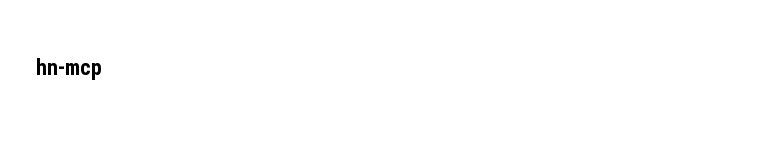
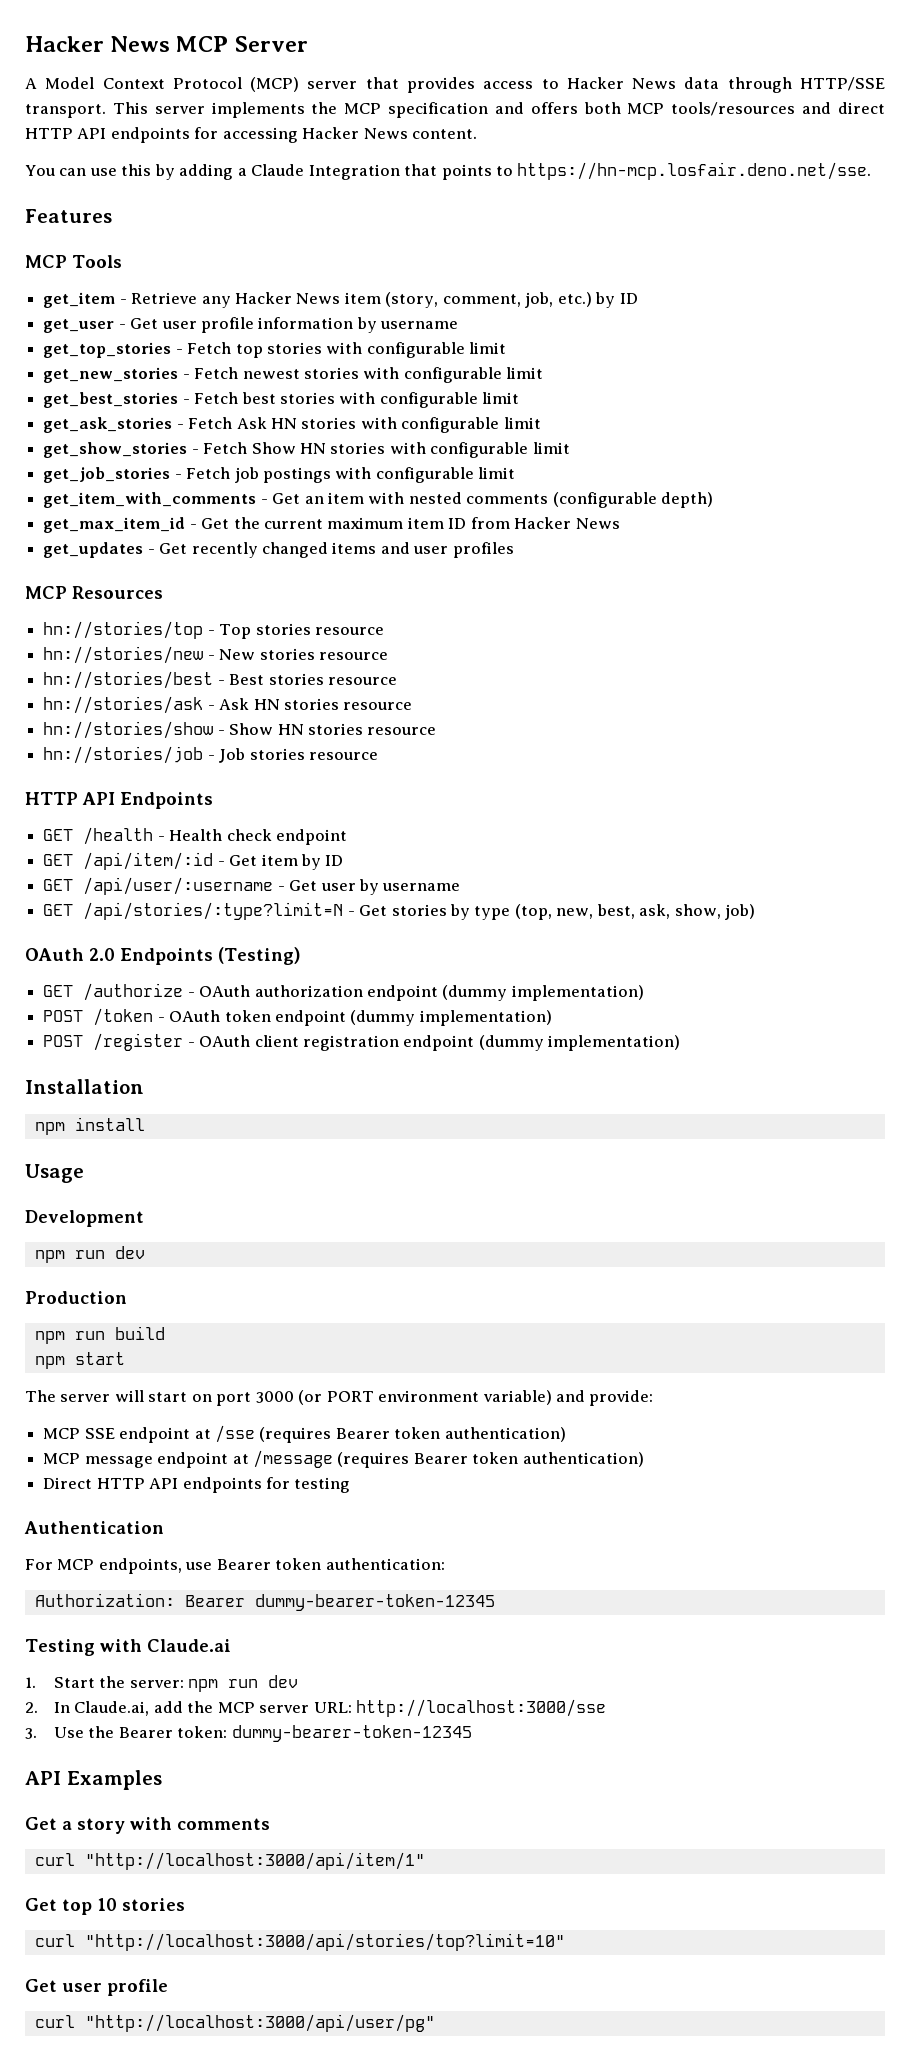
- hn-mcp
+ Hacker News MCP Server
+ A Model Context Protocol (MCP) server that provides access to Hacker News data through HTTP/SSE transport. This server implements the MCP specification and offers both MCP tools/resources and direct HTTP API endpoints for accessing Hacker News content.
+ You can use this by adding a Claude Integration that points to https://hn-mcp.losfair.deno.net/sse.
+ Features
+ MCP Tools
+ get_item - Retrieve any Hacker News item (story, comment, job, etc.) by ID
+ get_user - Get user profile information by username
+ get_top_stories - Fetch top stories with configurable limit
+ get_new_stories - Fetch newest stories with configurable limit
+ get_best_stories - Fetch best stories with configurable limit
+ get_ask_stories - Fetch Ask HN stories with configurable limit
+ get_show_stories - Fetch Show HN stories with configurable limit
+ get_job_stories - Fetch job postings with configurable limit
+ get_item_with_comments - Get an item with nested comments (configurable depth)
+ get_max_item_id - Get the current maximum item ID from Hacker News
+ get_updates - Get recently changed items and user profiles
+ MCP Resources
+ hn://stories/top - Top stories resource
+ hn://stories/new - New stories resource
+ hn://stories/best - Best stories resource
+ hn://stories/ask - Ask HN stories resource
+ hn://stories/show - Show HN stories resource
+ hn://stories/job - Job stories resource
+ HTTP API Endpoints
+ GET /health - Health check endpoint
+ GET /api/item/:id - Get item by ID
+ GET /api/user/:username - Get user by username
+ GET /api/stories/:type?limit=N - Get stories by type (top, new, best, ask, show, job)
+ OAuth 2.0 Endpoints (Testing)
+ GET /authorize - OAuth authorization endpoint (dummy implementation)
+ POST /token - OAuth token endpoint (dummy implementation)
+ POST /register - OAuth client registration endpoint (dummy implementation)
+ Installation
+ npm install
+ Usage
+ Development
+ npm run dev
+ Production
+ npm run build
+ npm start
+ The server will start on port 3000 (or PORT environment variable) and provide:
+ MCP SSE endpoint at /sse (requires Bearer token authentication)
+ MCP message endpoint at /message (requires Bearer token authentication)
+ Direct HTTP API endpoints for testing
+ Authentication
+ For MCP endpoints, use Bearer token authentication:
+ Authorization: Bearer dummy-bearer-token-12345
+ Testing with Claude.ai
+ 1. Start the server: npm run dev
+ 2. In Claude.ai, add the MCP server URL: http://localhost:3000/sse
+ 3. Use the Bearer token: dummy-bearer-token-12345
+ API Examples
+ Get a story with comments
+ curl "http://localhost:3000/api/item/1"
+ Get top 10 stories
+ curl "http://localhost:3000/api/stories/top?limit=10"
+ Get user profile
+ curl "http://localhost:3000/api/user/pg"

